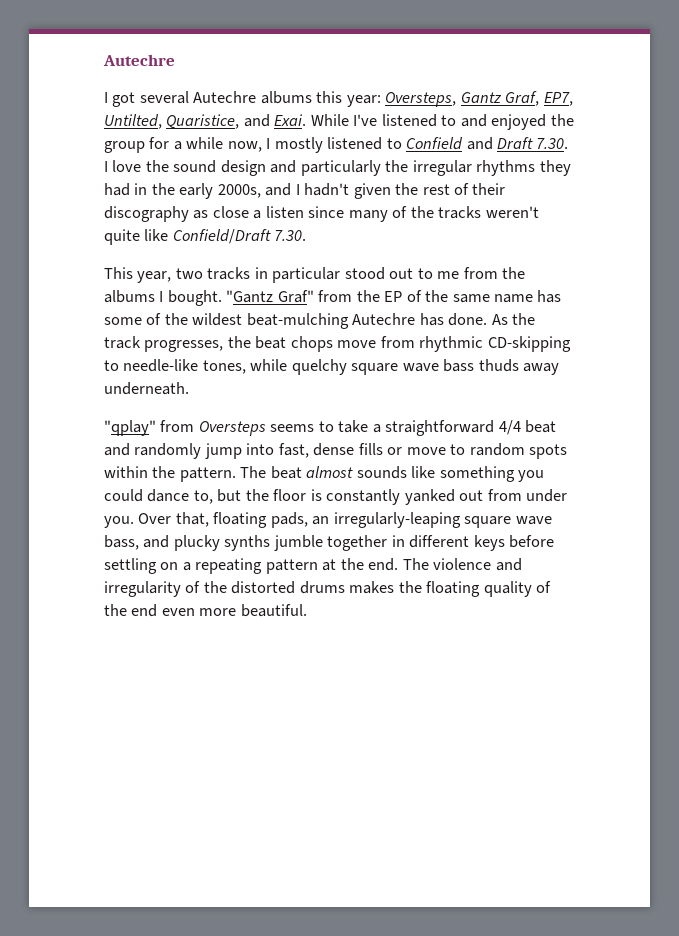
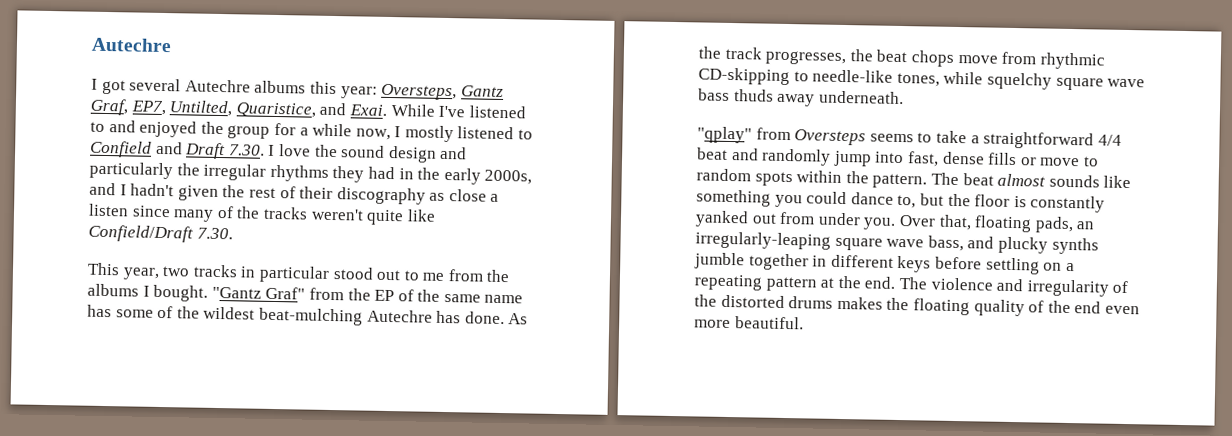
- As the track progresses, the beat chops move from rhythmic CD-skipping to needle-like tones, while quelchy square wave bass thuds away underneath.
+ As the track progresses, the beat chops move from rhythmic CD-skipping to needle-like tones, while squelchy square wave bass thuds away underneath.

